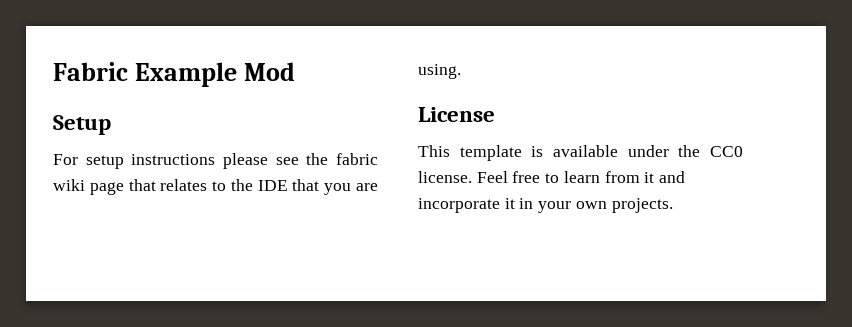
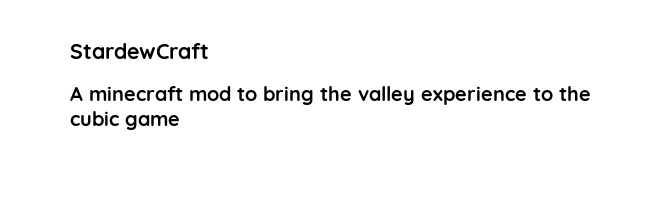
- Fabric Example Mod
- Setup
- For setup instructions please see the fabric wiki page that relates to the IDE that you are using.
- License
- This template is available under the CC0 license. Feel free to learn from it and incorporate it in your own projects.
+ StardewCraft
+ A minecraft mod to bring the valley experience to the cubic game

